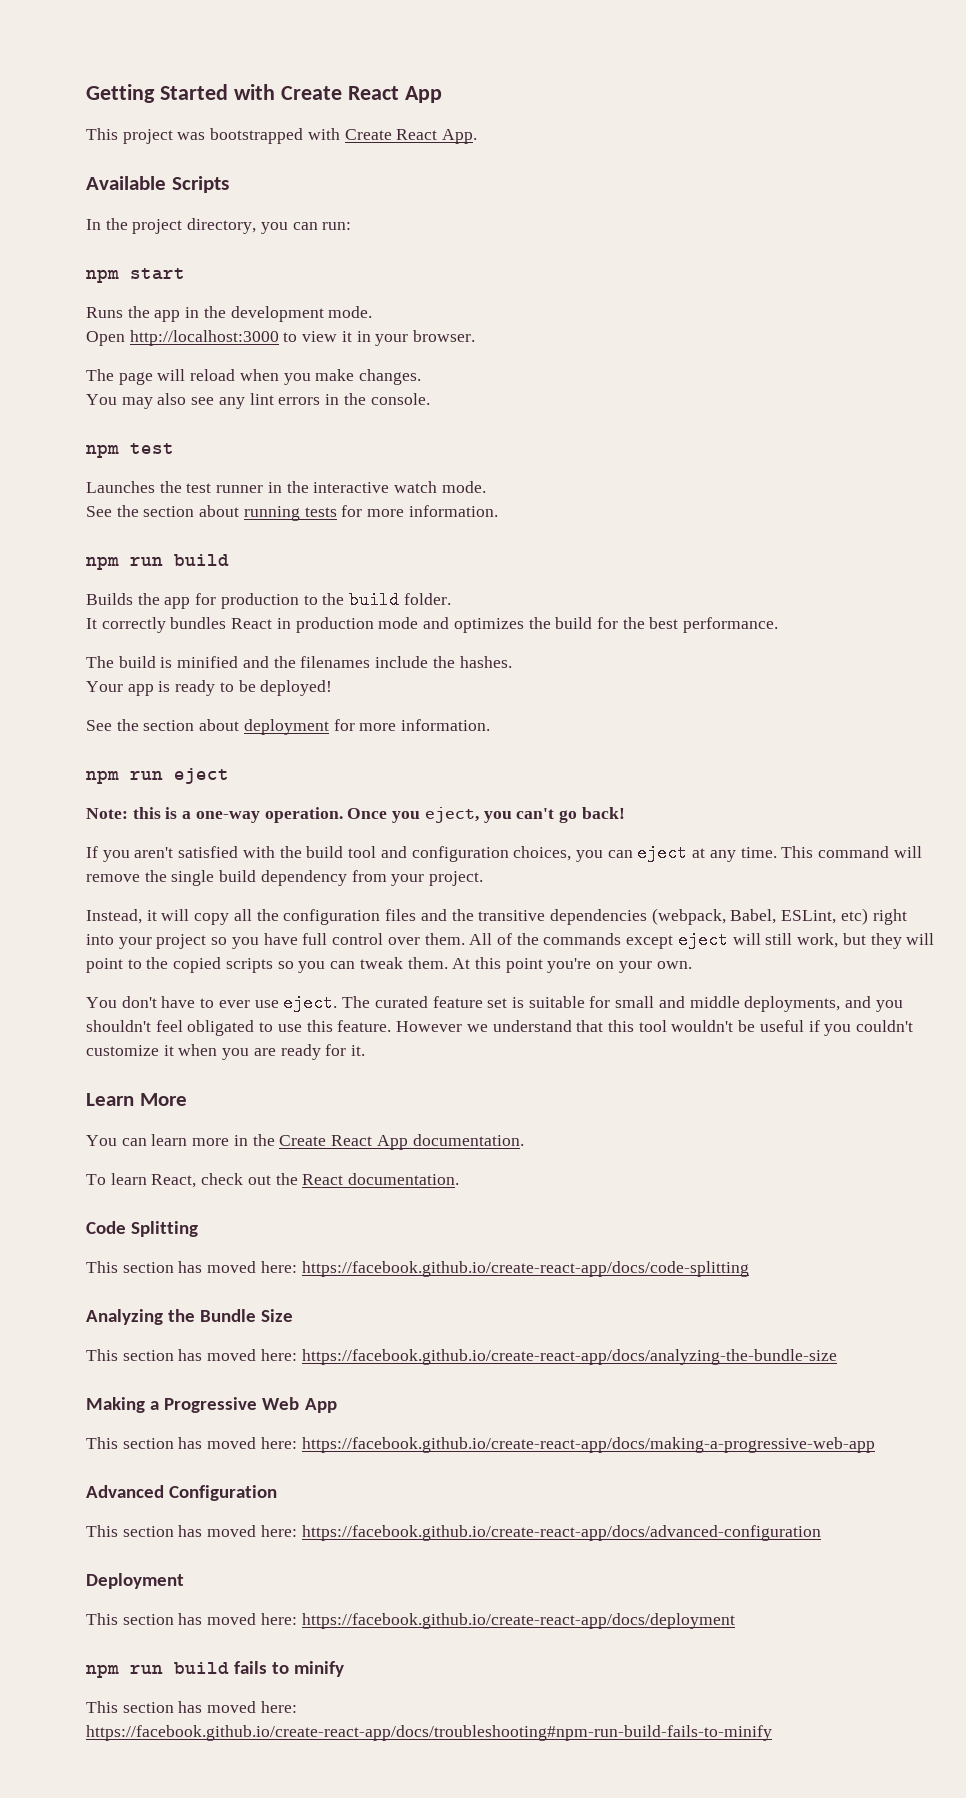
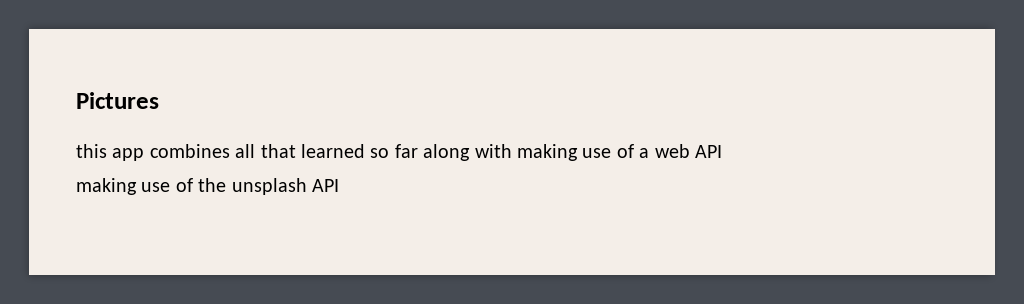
- Getting Started with Create React App
- This project was bootstrapped with Create React App.
- Available Scripts
- In the project directory, you can run:
- npm start
- Runs the app in the development mode.
- Open http://localhost:3000 to view it in your browser.
- The page will reload when you make changes.
- You may also see any lint errors in the console.
- npm test
- Launches the test runner in the interactive watch mode.
- See the section about running tests for more information.
- npm run build
- Builds the app for production to the build folder.
- It correctly bundles React in production mode and optimizes the build for the best performance.
- The build is minified and the filenames include the hashes.
- Your app is ready to be deployed!
- See the section about deployment for more information.
- npm run eject
- Note: this is a one-way operation. Once you eject, you can't go back!
- If you aren't satisfied with the build tool and configuration choices, you can eject at any time. This command will remove the single build dependency from your project.
- Instead, it will copy all the configuration files and the transitive dependencies (webpack, Babel, ESLint, etc) right into your project so you have full control over them. All of the commands except eject will still work, but they will point to the copied scripts so you can tweak them. At this point you're on your own.
- You don't have to ever use eject. The curated feature set is suitable for small and middle deployments, and you shouldn't feel obligated to use this feature. However we understand that this tool wouldn't be useful if you couldn't customize it when you are ready for it.
- Learn More
- You can learn more in the Create React App documentation.
- To learn React, check out the React documentation.
- Code Splitting
- This section has moved here: https://facebook.github.io/create-react-app/docs/code-splitting
- Analyzing the Bundle Size
- This section has moved here: https://facebook.github.io/create-react-app/docs/analyzing-the-bundle-size
- Making a Progressive Web App
- This section has moved here: https://facebook.github.io/create-react-app/docs/making-a-progressive-web-app
- Advanced Configuration
- This section has moved here: https://facebook.github.io/create-react-app/docs/advanced-configuration
- Deployment
- This section has moved here: https://facebook.github.io/create-react-app/docs/deployment
- npm run build fails to minify
- This section has moved here: https://facebook.github.io/create-react-app/docs/troubleshooting#npm-run-build-fails-to-minify
+ Pictures
+ this app combines all that learned so far along with making use of a web API
+ making use of the unsplash API

